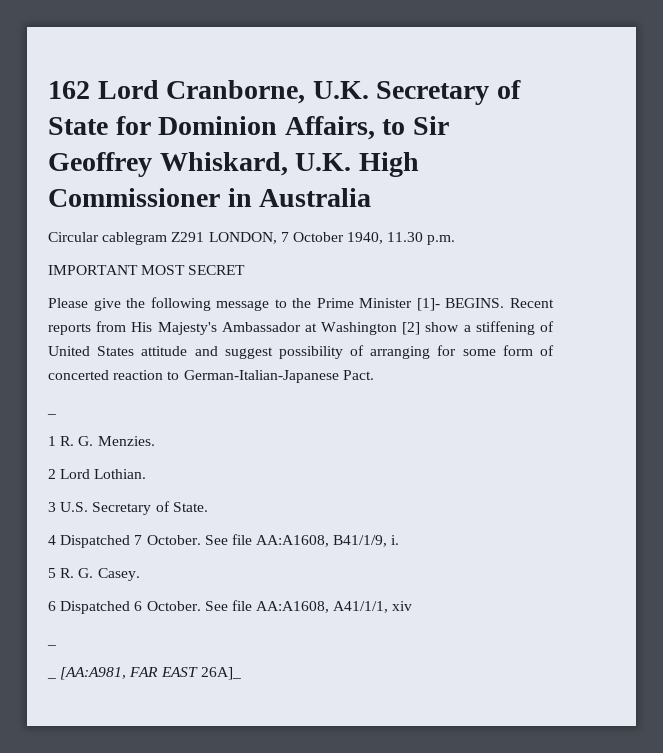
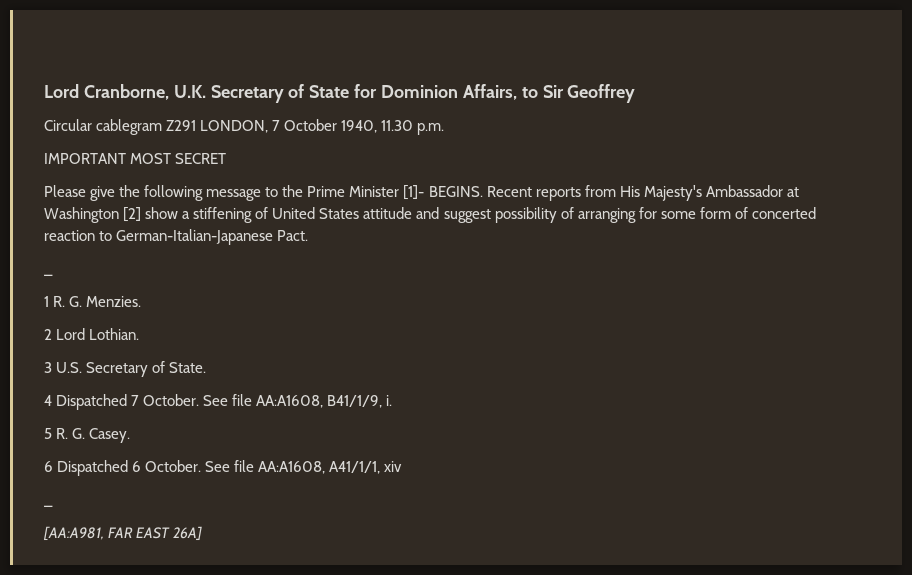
- 162 Lord Cranborne, U.K. Secretary of State for Dominion Affairs, to Sir Geoffrey Whiskard, U.K. High Commissioner in Australia
+ Lord Cranborne, U.K. Secretary of State for Dominion Affairs, to Sir Geoffrey
- _ [AA:A981, FAR EAST 26A]_
+ [AA:A981, FAR EAST 26A]

